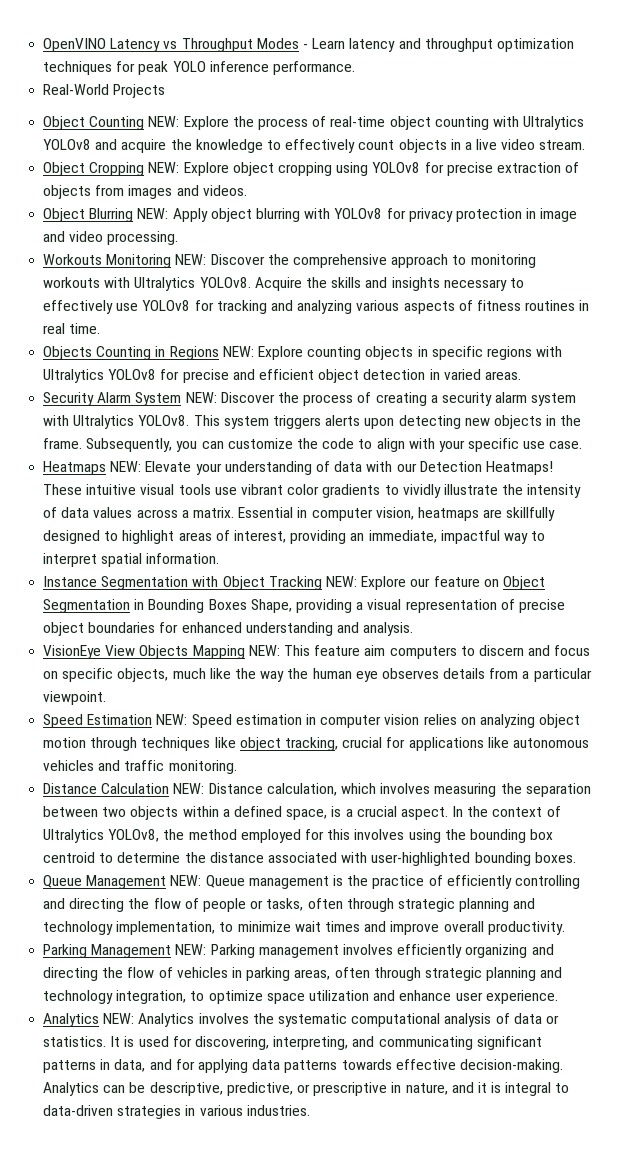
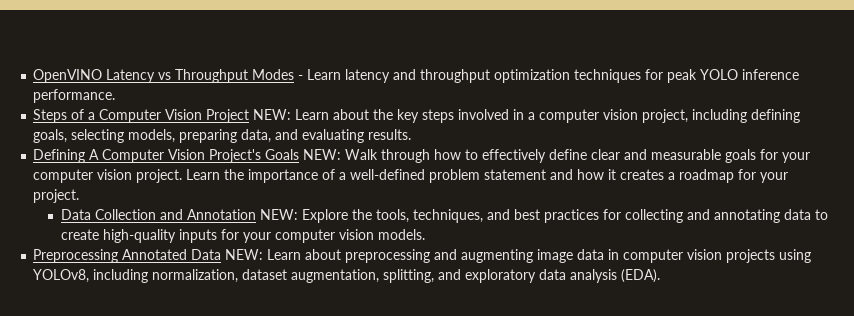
- Real-World Projects
- Object Counting NEW: Explore the process of real-time object counting with Ultralytics YOLOv8 and acquire the knowledge to effectively count objects in a live video stream.
- Object Cropping NEW: Explore object cropping using YOLOv8 for precise extraction of objects from images and videos.
- Object Blurring NEW: Apply object blurring with YOLOv8 for privacy protection in image and video processing.
- Workouts Monitoring NEW: Discover the comprehensive approach to monitoring workouts with Ultralytics YOLOv8. Acquire the skills and insights necessary to effectively use YOLOv8 for tracking and analyzing various aspects of fitness routines in real time.
- Objects Counting in Regions NEW: Explore counting objects in specific regions with Ultralytics YOLOv8 for precise and efficient object detection in varied areas.
- Security Alarm System NEW: Discover the process of creating a security alarm system with Ultralytics YOLOv8. This system triggers alerts upon detecting new objects in the frame. Subsequently, you can customize the code to align with your specific use case.
- Heatmaps NEW: Elevate your understanding of data with our Detection Heatmaps! These intuitive visual tools use vibrant color gradients to vividly illustrate the intensity of data values across a matrix. Essential in computer vision, heatmaps are skillfully designed to highlight areas of interest, providing an immediate, impactful way to interpret spatial information.
- Instance Segmentation with Object Tracking NEW: Explore our feature on Object Segmentation in Bounding Boxes Shape, providing a visual representation of precise object boundaries for enhanced understanding and analysis.
- VisionEye View Objects Mapping NEW: This feature aim computers to discern and focus on specific objects, much like the way the human eye observes details from a particular viewpoint.
- Speed Estimation NEW: Speed estimation in computer vision relies on analyzing object motion through techniques like object tracking, crucial for applications like autonomous vehicles and traffic monitoring.
- Distance Calculation NEW: Distance calculation, which involves measuring the separation between two objects within a defined space, is a crucial aspect. In the context of Ultralytics YOLOv8, the method employed for this involves using the bounding box centroid to determine the distance associated with user-highlighted bounding boxes.
- Queue Management NEW: Queue management is the practice of efficiently controlling and directing the flow of people or tasks, often through strategic planning and technology implementation, to minimize wait times and improve overall productivity.
- Parking Management NEW: Parking management involves efficiently organizing and directing the flow of vehicles in parking areas, often through strategic planning and technology integration, to optimize space utilization and enhance user experience.
- Analytics NEW: Analytics involves the systematic computational analysis of data or statistics. It is used for discovering, interpreting, and communicating significant patterns in data, and for applying data patterns towards effective decision-making. Analytics can be descriptive, predictive, or prescriptive in nature, and it is integral to data-driven strategies in various industries.
+ Steps of a Computer Vision Project NEW: Learn about the key steps involved in a computer vision project, including defining goals, selecting models, preparing data, and evaluating results.
+ Defining A Computer Vision Project's Goals NEW: Walk through how to effectively define clear and measurable goals for your computer vision project. Learn the importance of a well-defined problem statement and how it creates a roadmap for your project.
+ Data Collection and Annotation NEW: Explore the tools, techniques, and best practices for collecting and annotating data to create high-quality inputs for your computer vision models.
+ Preprocessing Annotated Data NEW: Learn about preprocessing and augmenting image data in computer vision projects using YOLOv8, including normalization, dataset augmentation, splitting, and exploratory data analysis (EDA).

